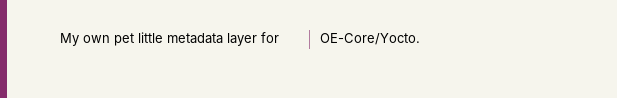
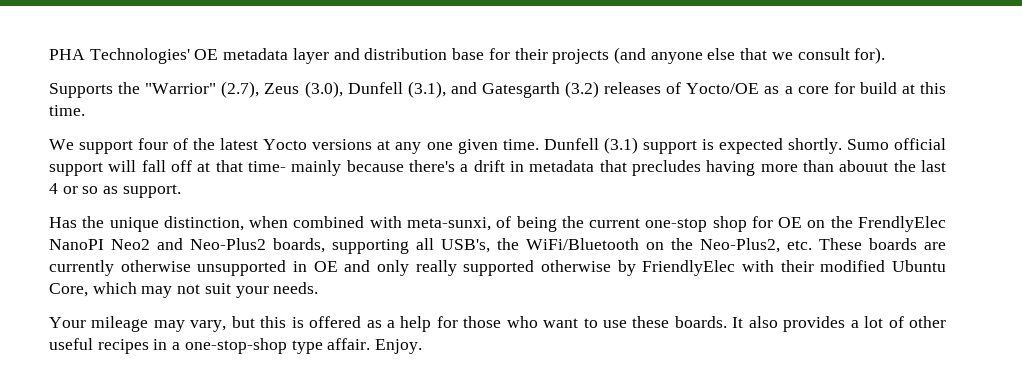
- My own pet little metadata layer for OE-Core/Yocto.
+ PHA Technologies' OE metadata layer and distribution base for their projects (and anyone else that we consult for).
+ Supports the "Warrior" (2.7), Zeus (3.0), Dunfell (3.1), and Gatesgarth (3.2) releases of Yocto/OE as a core for build at this time.
+ We support four of the latest Yocto versions at any one given time. Dunfell (3.1) support is expected shortly. Sumo official support will fall off at that time- mainly because there's a drift in metadata that precludes having more than abouut the last 4 or so as support.
+ Has the unique distinction, when combined with meta-sunxi, of being the current one-stop shop for OE on the FrendlyElec NanoPI Neo2 and Neo-Plus2 boards, supporting all USB's, the WiFi/Bluetooth on the Neo-Plus2, etc. These boards are currently otherwise unsupported in OE and only really supported otherwise by FriendlyElec with their modified Ubuntu Core, which may not suit your needs.
+ Your mileage may vary, but this is offered as a help for those who want to use these boards. It also provides a lot of other useful recipes in a one-stop-shop type affair. Enjoy.

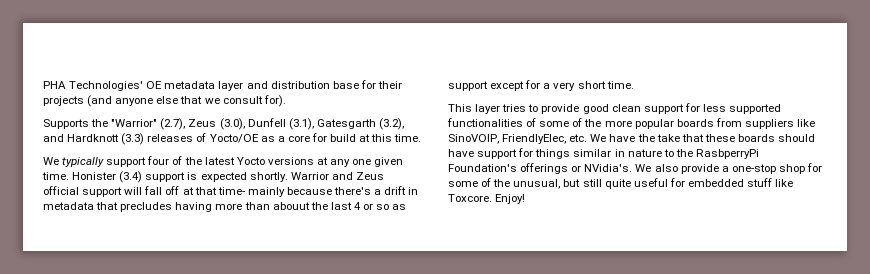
- Supports the "Warrior" (2.7), Zeus (3.0), Dunfell (3.1), and Gatesgarth (3.2) releases of Yocto/OE as a core for build at this time.
+ Supports the "Warrior" (2.7), Zeus (3.0), Dunfell (3.1), Gatesgarth (3.2), and Hardknott (3.3) releases of Yocto/OE as a core for build at this time.
- We support four of the latest Yocto versions at any one given time.
+ We typically support four of the latest Yocto versions at any one given time.
- Dunfell (3.1) support is expected shortly.
+ Honister (3.4) support is expected shortly.
- Sumo official support will fall off at that time- mainly because there's a drift in metadata that precludes having more than abouut the last 4 or so as support.
- Has the unique distinction, when combined with meta-sunxi, of being the current one-stop shop for OE on the FrendlyElec NanoPI Neo2 and Neo-Plus2 boards, supporting all USB's, the WiFi/Bluetooth on the Neo-Plus2, etc. These boards are currently otherwise unsupported in OE and only really supported otherwise by FriendlyElec with their modified Ubuntu Core, which may not suit your needs.
- Your mileage may vary, but this is offered as a help for those who want to use these boards. It also provides a lot of other useful recipes in a one-stop-shop type affair. Enjoy.
+ Warrior and Zeus official support will fall off at that time- mainly because there's a drift in metadata that precludes having more than abouut the last 4 or so as support except for a very short time.
+ This layer tries to provide good clean support for less supported functionalities of some of the more popular boards from suppliers like SinoVOIP, FriendlyElec, etc. We have the take that these boards should have support for things similar in nature to the RasbperryPi Foundation's offerings or NVidia's. We also provide a one-stop shop for some of the unusual, but still quite useful for embedded stuff like Toxcore. Enjoy!

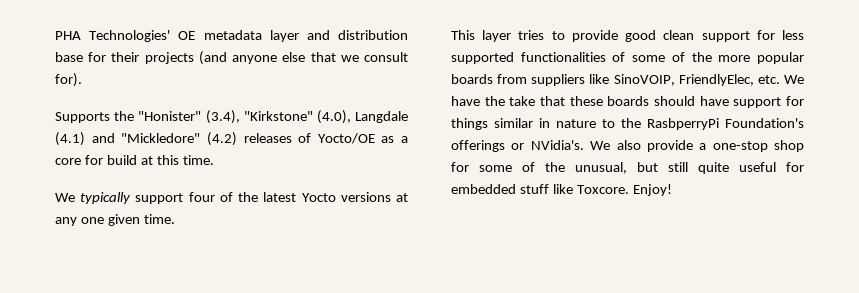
- Supports the "Warrior" (2.7), Zeus (3.0), Dunfell (3.1), Gatesgarth (3.2), and Hardknott (3.3) releases of Yocto/OE as a core for build at this time.
+ Supports the "Honister" (3.4), "Kirkstone" (4.0), Langdale (4.1) and "Mickledore" (4.2) releases of Yocto/OE as a core for build at this time.
- Honister (3.4) support is expected shortly. Warrior and Zeus official support will fall off at that time- mainly because there's a drift in metadata that precludes having more than abouut the last 4 or so as support except for a very short time.

